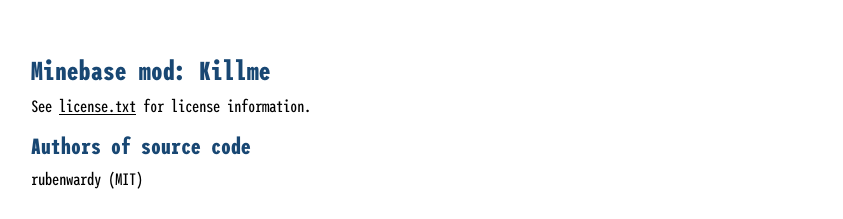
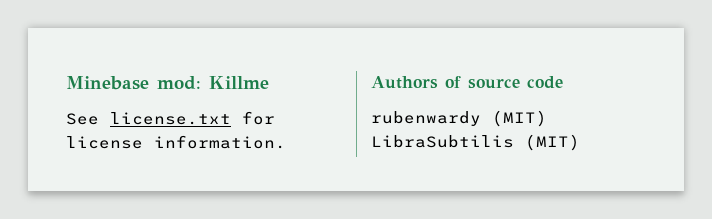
- rubenwardy (MIT)
+ rubenwardy (MIT) LibraSubtilis (MIT)

